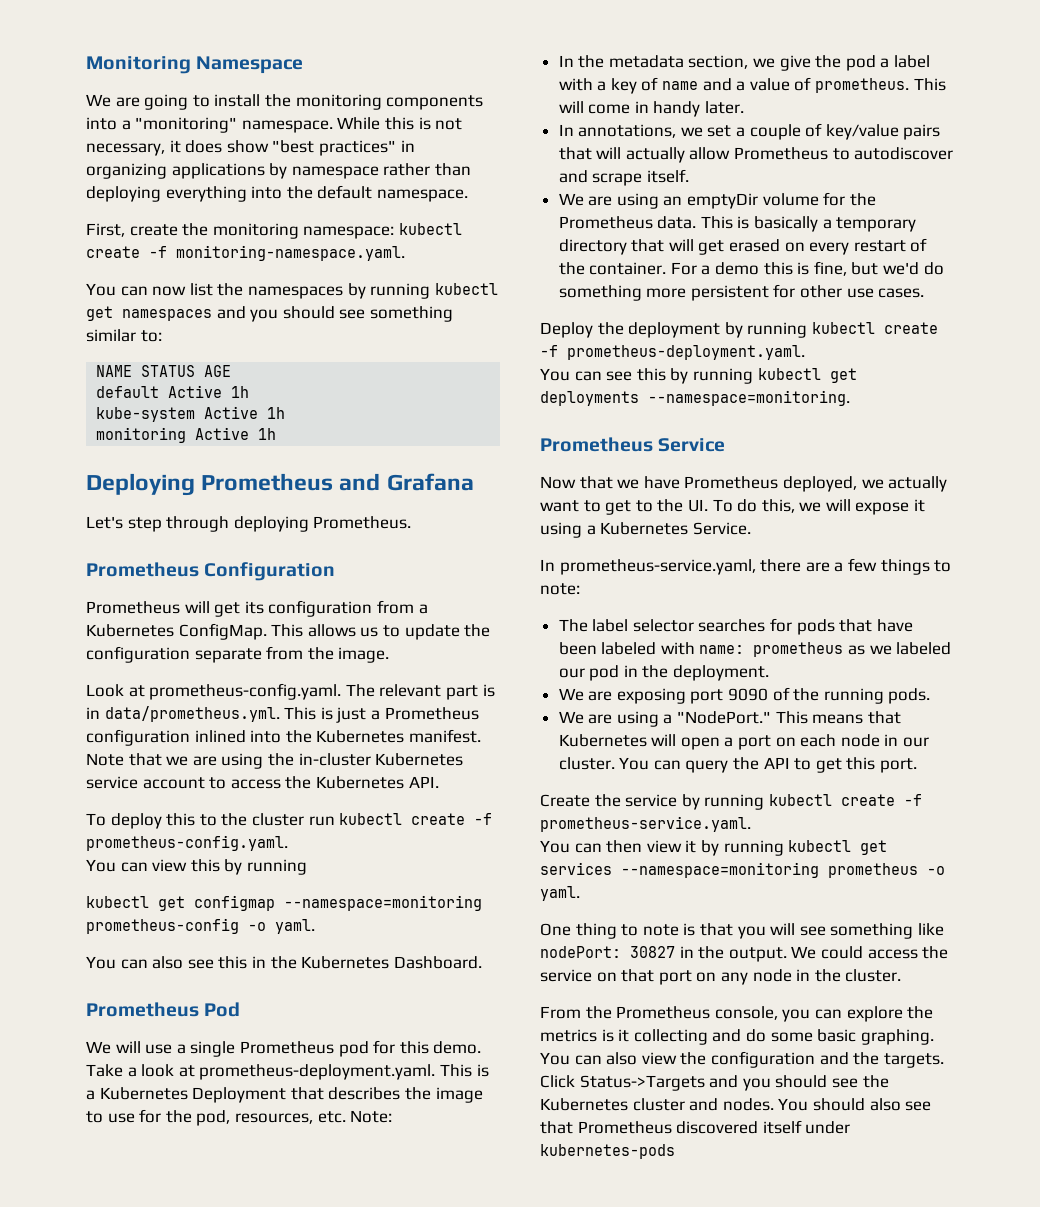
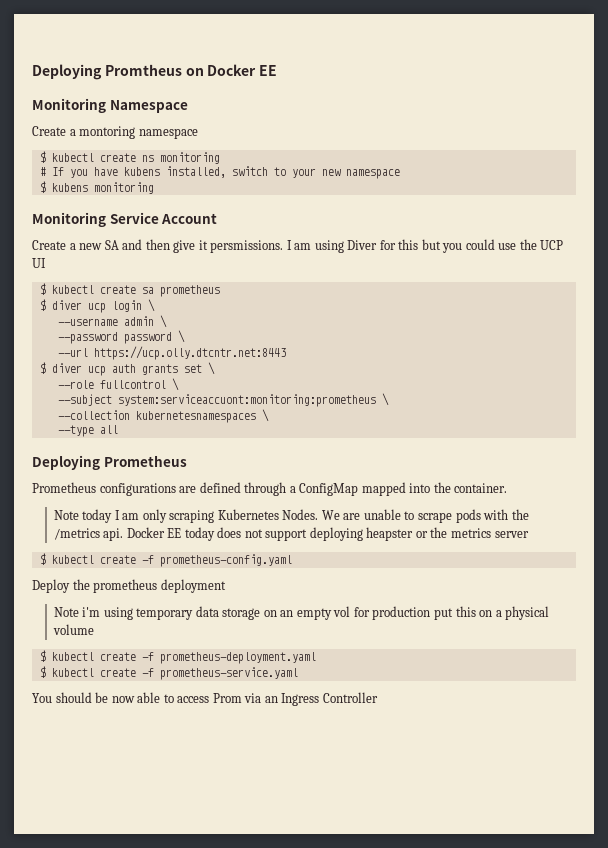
+ Deploying Promtheus on Docker EE
  Monitoring Namespace
- We are going to install the monitoring components into a "monitoring" namespace. While this is not necessary, it does show "best practices" in organizing applications by namespace rather than deploying everything into the default namespace.
- First, create the monitoring namespace: kubectl create -f monitoring-namespace.yaml.
- You can now list the namespaces by running kubectl get namespaces and you should see something similar to:
- NAME STATUS AGE
- default Active 1h
- kube-system Active 1h
- monitoring Active 1h
- Deploying Prometheus and Grafana
- Let's step through deploying Prometheus.
- Prometheus Configuration
- Prometheus will get its configuration from a Kubernetes ConfigMap. This allows us to update the configuration separate from the image.
- Look at prometheus-config.yaml. The relevant part is in data/prometheus.yml. This is just a Prometheus configuration inlined into the Kubernetes manifest. Note that we are using the in-cluster Kubernetes service account to access the Kubernetes API.
- To deploy this to the cluster run kubectl create -f prometheus-config.yaml.
- You can view this by running
- kubectl get configmap --namespace=monitoring prometheus-config -o yaml.
- You can also see this in the Kubernetes Dashboard.
- Prometheus Pod
- We will use a single Prometheus pod for this demo. Take a look at prometheus-deployment.yaml. This is a Kubernetes Deployment that describes the image to use for the pod, resources, etc. Note:
- In the metadata section, we give the pod a label with a key of name and a value of prometheus. This will come in handy later.
- In annotations, we set a couple of key/value pairs that will actually allow Prometheus to autodiscover and scrape itself.
- We are using an emptyDir volume for the Prometheus data. This is basically a temporary directory that will get erased on every restart of the container. For a demo this is fine, but we'd do something more persistent for other use cases.
- Deploy the deployment by running kubectl create -f prometheus-deployment.yaml.
- You can see this by running kubectl get deployments --namespace=monitoring.
- Prometheus Service
- Now that we have Prometheus deployed, we actually want to get to the UI. To do this, we will expose it using a Kubernetes Service.
- In prometheus-service.yaml, there are a few things to note:
- The label selector searches for pods that have been labeled with name: prometheus as we labeled our pod in the deployment.
- We are exposing port 9090 of the running pods.
- We are using a "NodePort." This means that Kubernetes will open a port on each node in our cluster. You can query the API to get this port.
- Create the service by running kubectl create -f prometheus-service.yaml.
- You can then view it by running kubectl get services --namespace=monitoring prometheus -o yaml.
- One thing to note is that you will see something like nodePort: 30827 in the output. We could access the service on that port on any node in the cluster.
- From the Prometheus console, you can explore the metrics is it collecting and do some basic graphing. You can also view the configuration and the targets. Click Status->Targets and you should see the Kubernetes cluster and nodes. You should also see that Prometheus discovered itself under kubernetes-pods
+ Create a montoring namespace
+ $ kubectl create ns monitoring
+ # If you have kubens installed, switch to your new namespace
+ $ kubens monitoring
+ Monitoring Service Account
+ Create a new SA and then give it persmissions. I am using Diver for this but you could use the UCP UI
+ $ kubectl create sa prometheus
+ $ diver ucp login \
+ --username admin \
+ --password password \
+ --url https://ucp.olly.dtcntr.net:8443
+ $ diver ucp auth grants set \
+ --role fullcontrol \
+ --subject system:serviceaccuont:monitoring:prometheus \
+ --collection kubernetesnamespaces \
+ --type all
+ Deploying Prometheus
+ Prometheus configurations are defined through a ConfigMap mapped into the container.
+ Note today I am only scraping Kubernetes Nodes. We are unable to scrape pods with the /metrics api. Docker EE today does not support deploying heapster or the metrics server
+ $ kubectl create -f prometheus-config.yaml
+ Deploy the prometheus deployment
+ Note i'm using temporary data storage on an empty vol for production put this on a physical volume
+ $ kubectl create -f prometheus-deployment.yaml
+ $ kubectl create -f prometheus-service.yaml
+ You should be now able to access Prom via an Ingress Controller

